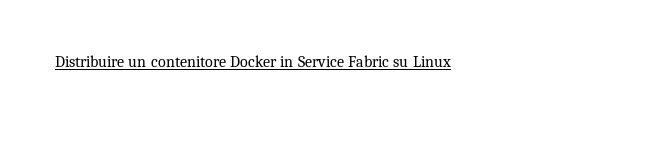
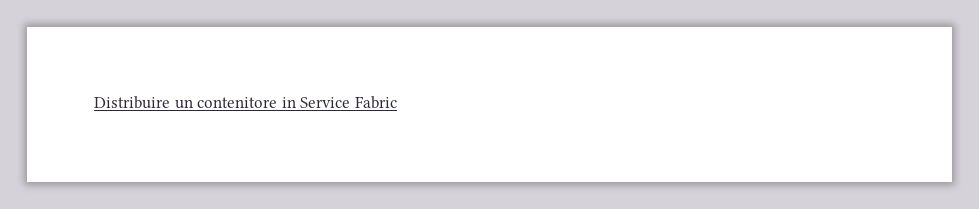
- Distribuire un contenitore Docker in Service Fabric su Linux
+ Distribuire un contenitore in Service Fabric

